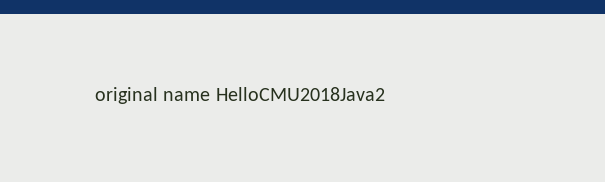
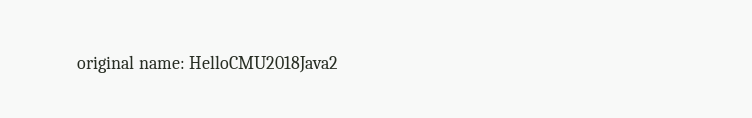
- original name HelloCMU2018Java2
+ original name: HelloCMU2018Java2

